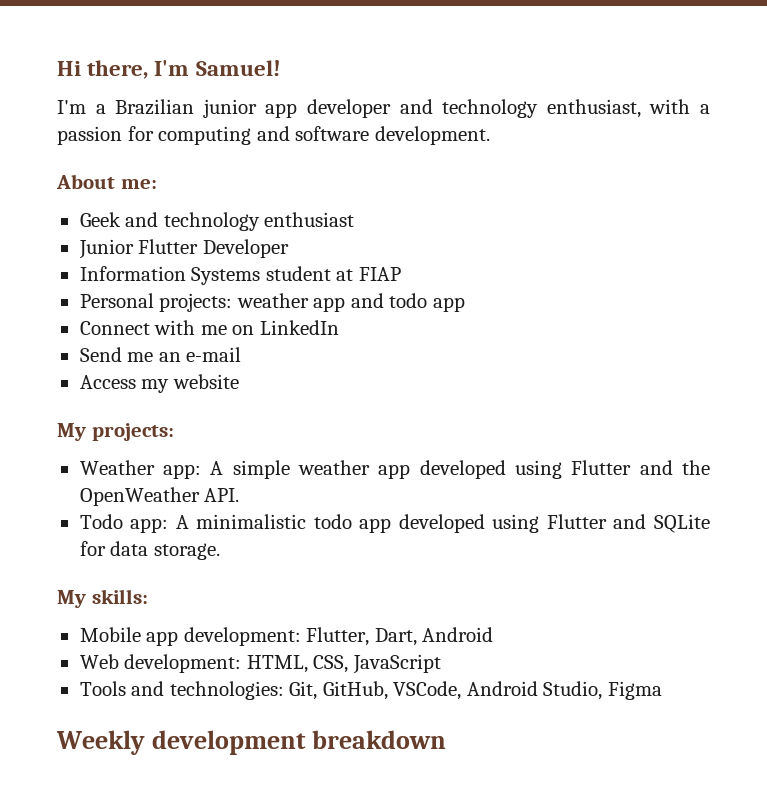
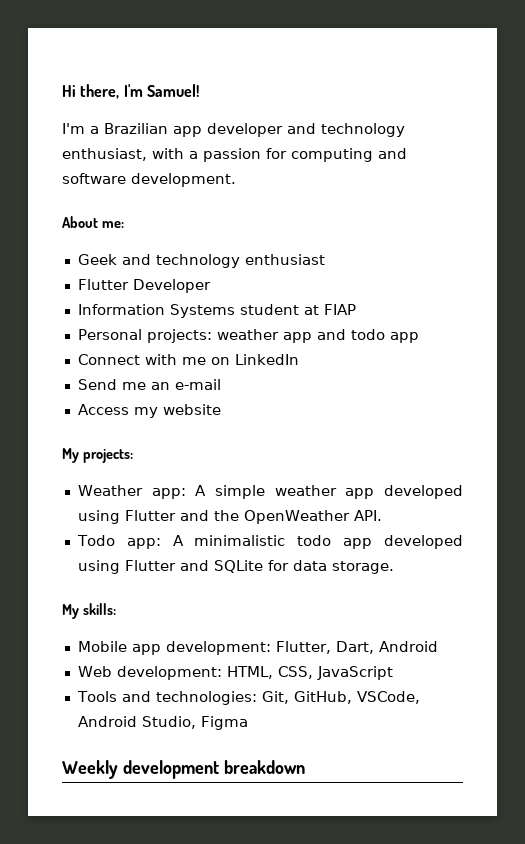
- I'm a Brazilian junior app developer and technology enthusiast, with a passion for computing and software development.
+ I'm a Brazilian app developer and technology enthusiast, with a passion for computing and software development.
- Junior Flutter Developer
+ Flutter Developer

